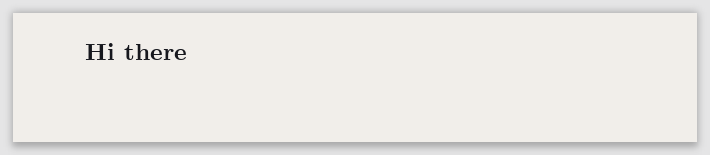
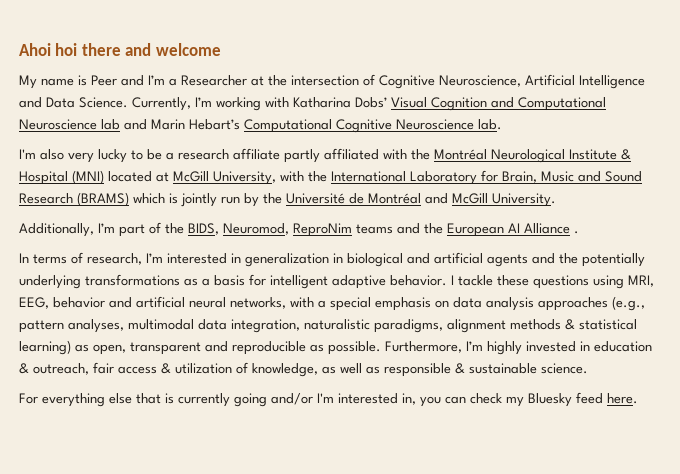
- Hi there
+ Ahoi hoi there and welcome
+ My name is Peer and I’m a Researcher at the intersection of Cognitive Neuroscience, Artificial Intelligence and Data Science. Currently, I’m working with Katharina Dobs’ Visual Cognition and Computational Neuroscience lab and Marin Hebart’s Computational Cognitive Neuroscience lab.
+ I'm also very lucky to be a research affiliate partly affiliated with the Montréal Neurological Institute & Hospital (MNI) located at McGill University, with the International Laboratory for Brain, Music and Sound Research (BRAMS) which is jointly run by the Université de Montréal and McGill University.
+ Additionally, I’m part of the BIDS, Neuromod, ReproNim teams and the European AI Alliance .
+ In terms of research, I’m interested in generalization in biological and artificial agents and the potentially underlying transformations as a basis for intelligent adaptive behavior. I tackle these questions using MRI, EEG, behavior and artificial neural networks, with a special emphasis on data analysis approaches (e.g., pattern analyses, multimodal data integration, naturalistic paradigms, alignment methods & statistical learning) as open, transparent and reproducible as possible. Furthermore, I’m highly invested in education & outreach, fair access & utilization of knowledge, as well as responsible & sustainable science.
+ For everything else that is currently going and/or I'm interested in, you can check my Bluesky feed here.

